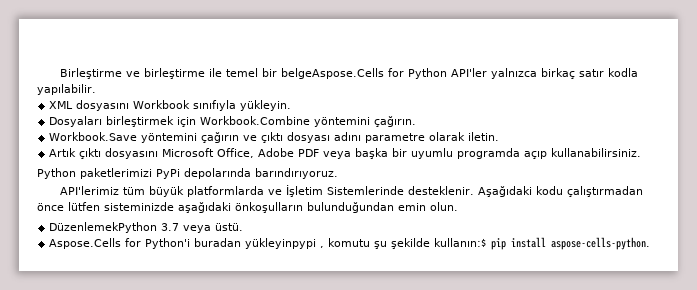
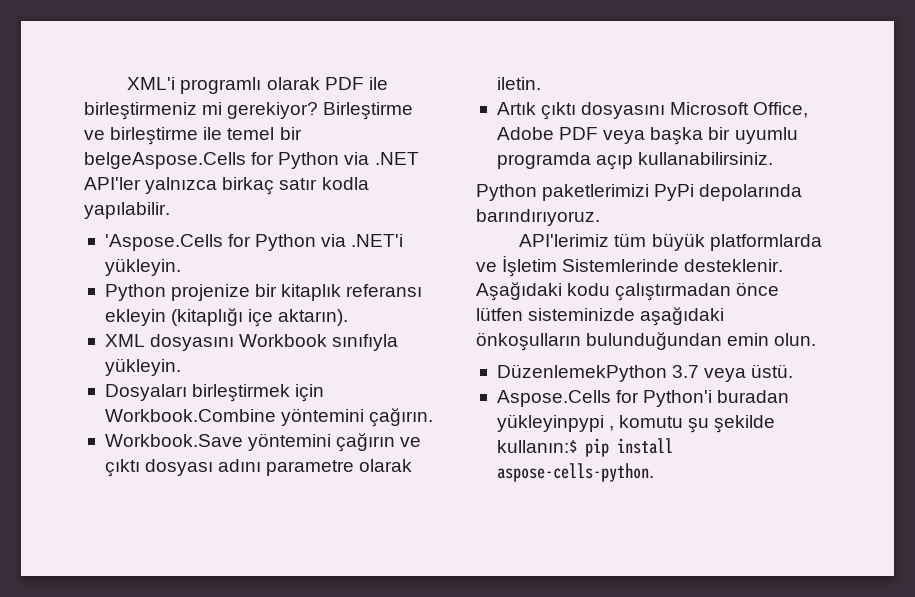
+ XML'i programlı olarak PDF ile birleştirmeniz mi gerekiyor?
- Birleştirme ve birleştirme ile temel bir belgeAspose.Cells for Python API'ler yalnızca birkaç satır kodla yapılabilir.
+ Birleştirme ve birleştirme ile temel bir belgeAspose.Cells for Python via .NET API'ler yalnızca birkaç satır kodla yapılabilir.
+ 'Aspose.Cells for Python via .NET'i yükleyin.
+ Python projenize bir kitaplık referansı ekleyin (kitaplığı içe aktarın).

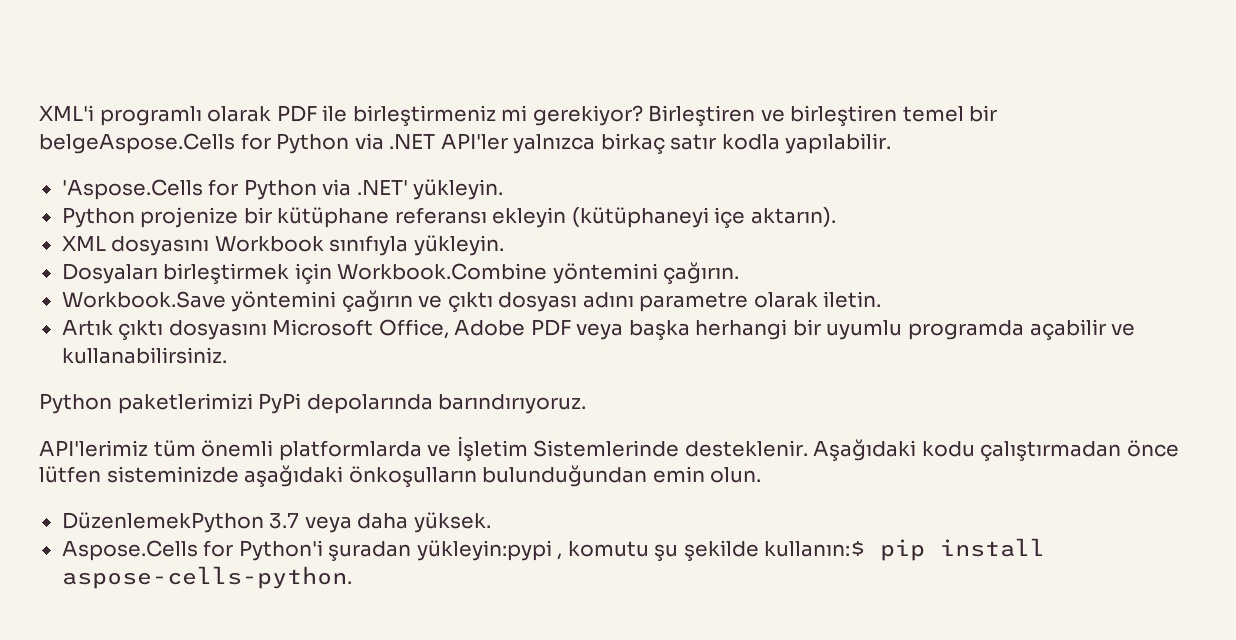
- Birleştirme ve birleştirme ile temel bir belgeAspose.Cells for Python via .NET API'ler yalnızca birkaç satır kodla yapılabilir.
+ Birleştiren ve birleştiren temel bir belgeAspose.Cells for Python via .NET API'ler yalnızca birkaç satır kodla yapılabilir.
- 'Aspose.Cells for Python via .NET'i yükleyin.
+ 'Aspose.Cells for Python via .NET' yükleyin.
- Python projenize bir kitaplık referansı ekleyin (kitaplığı içe aktarın).
+ Python projenize bir kütüphane referansı ekleyin (kütüphaneyi içe aktarın).
- Artık çıktı dosyasını Microsoft Office, Adobe PDF veya başka bir uyumlu programda açıp kullanabilirsiniz.
+ Artık çıktı dosyasını Microsoft Office, Adobe PDF veya başka herhangi bir uyumlu programda açabilir ve kullanabilirsiniz.
- API'lerimiz tüm büyük platformlarda ve İşletim Sistemlerinde desteklenir.
+ API'lerimiz tüm önemli platformlarda ve İşletim Sistemlerinde desteklenir.
- DüzenlemekPython 3.7 veya üstü.
+ DüzenlemekPython 3.7 veya daha yüksek.
- Aspose.Cells for Python'i buradan yükleyinpypi , komutu şu şekilde kullanın:$ pip install aspose-cells-python.
+ Aspose.Cells for Python'i şuradan yükleyin:pypi , komutu şu şekilde kullanın:$ pip install aspose-cells-python.

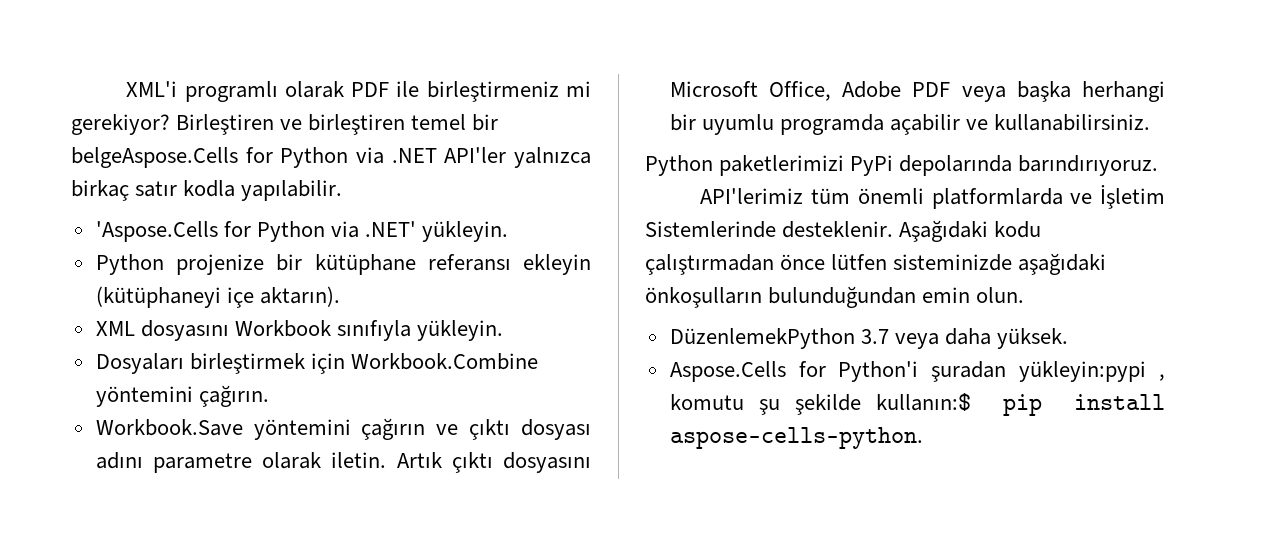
- Workbook.Save yöntemini çağırın ve çıktı dosyası adını parametre olarak iletin.
- Artık çıktı dosyasını Microsoft Office, Adobe PDF veya başka herhangi bir uyumlu programda açabilir ve kullanabilirsiniz.
+ Workbook.Save yöntemini çağırın ve çıktı dosyası adını parametre olarak iletin. Artık çıktı dosyasını Microsoft Office, Adobe PDF veya başka herhangi bir uyumlu programda açabilir ve kullanabilirsiniz.

